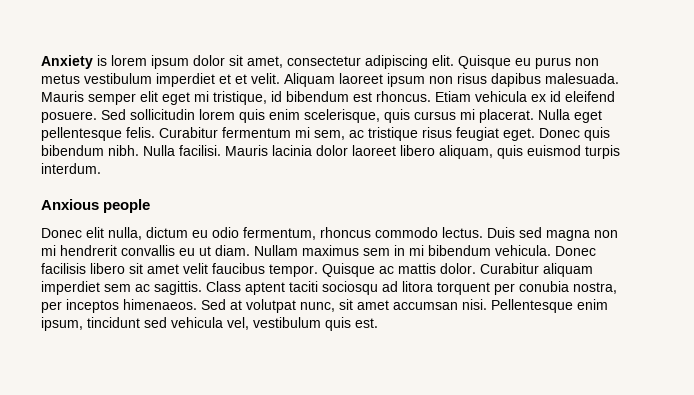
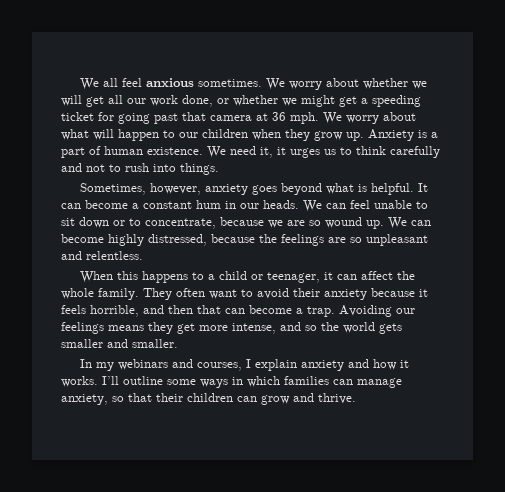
- Anxiety is lorem ipsum dolor sit amet, consectetur adipiscing elit. Quisque eu purus non metus vestibulum imperdiet et et velit. Aliquam laoreet ipsum non risus dapibus malesuada. Mauris semper elit eget mi tristique, id bibendum est rhoncus. Etiam vehicula ex id eleifend posuere. Sed sollicitudin lorem quis enim scelerisque, quis cursus mi placerat. Nulla eget pellentesque felis. Curabitur fermentum mi sem, ac tristique risus feugiat eget. Donec quis bibendum nibh. Nulla facilisi. Mauris lacinia dolor laoreet libero aliquam, quis euismod turpis interdum.
- Anxious people
- Donec elit nulla, dictum eu odio fermentum, rhoncus commodo lectus. Duis sed magna non mi hendrerit convallis eu ut diam. Nullam maximus sem in mi bibendum vehicula. Donec facilisis libero sit amet velit faucibus tempor. Quisque ac mattis dolor. Curabitur aliquam imperdiet sem ac sagittis. Class aptent taciti sociosqu ad litora torquent per conubia nostra, per inceptos himenaeos. Sed at volutpat nunc, sit amet accumsan nisi. Pellentesque enim ipsum, tincidunt sed vehicula vel, vestibulum quis est.
+ We all feel anxious sometimes. We worry about whether we will get all our work done, or whether we might get a speeding ticket for going past that camera at 36 mph. We worry about what will happen to our children when they grow up. Anxiety is a part of human existence. We need it, it urges us to think carefully and not to rush into things.
+ Sometimes, however, anxiety goes beyond what is helpful. It can become a constant hum in our heads. We can feel unable to sit down or to concentrate, because we are so wound up. We can become highly distressed, because the feelings are so unpleasant and relentless.
+ When this happens to a child or teenager, it can affect the whole family. They often want to avoid their anxiety because it feels horrible, and then that can become a trap. Avoiding our feelings means they get more intense, and so the world gets smaller and smaller.
+ In my webinars and courses, I explain anxiety and how it works. I’ll outline some ways in which families can manage anxiety, so that their children can grow and thrive.

